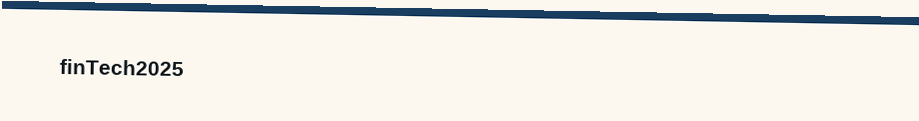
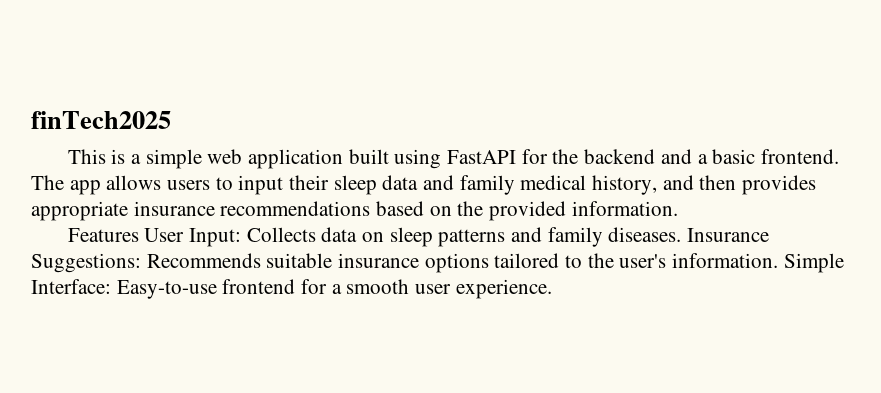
+ This is a simple web application built using FastAPI for the backend and a basic frontend. The app allows users to input their sleep data and family medical history, and then provides appropriate insurance recommendations based on the provided information.
+ Features User Input: Collects data on sleep patterns and family diseases. Insurance Suggestions: Recommends suitable insurance options tailored to the user's information. Simple Interface: Easy-to-use frontend for a smooth user experience.

